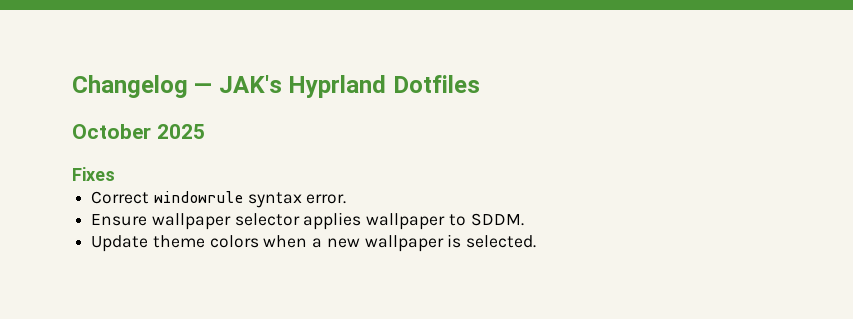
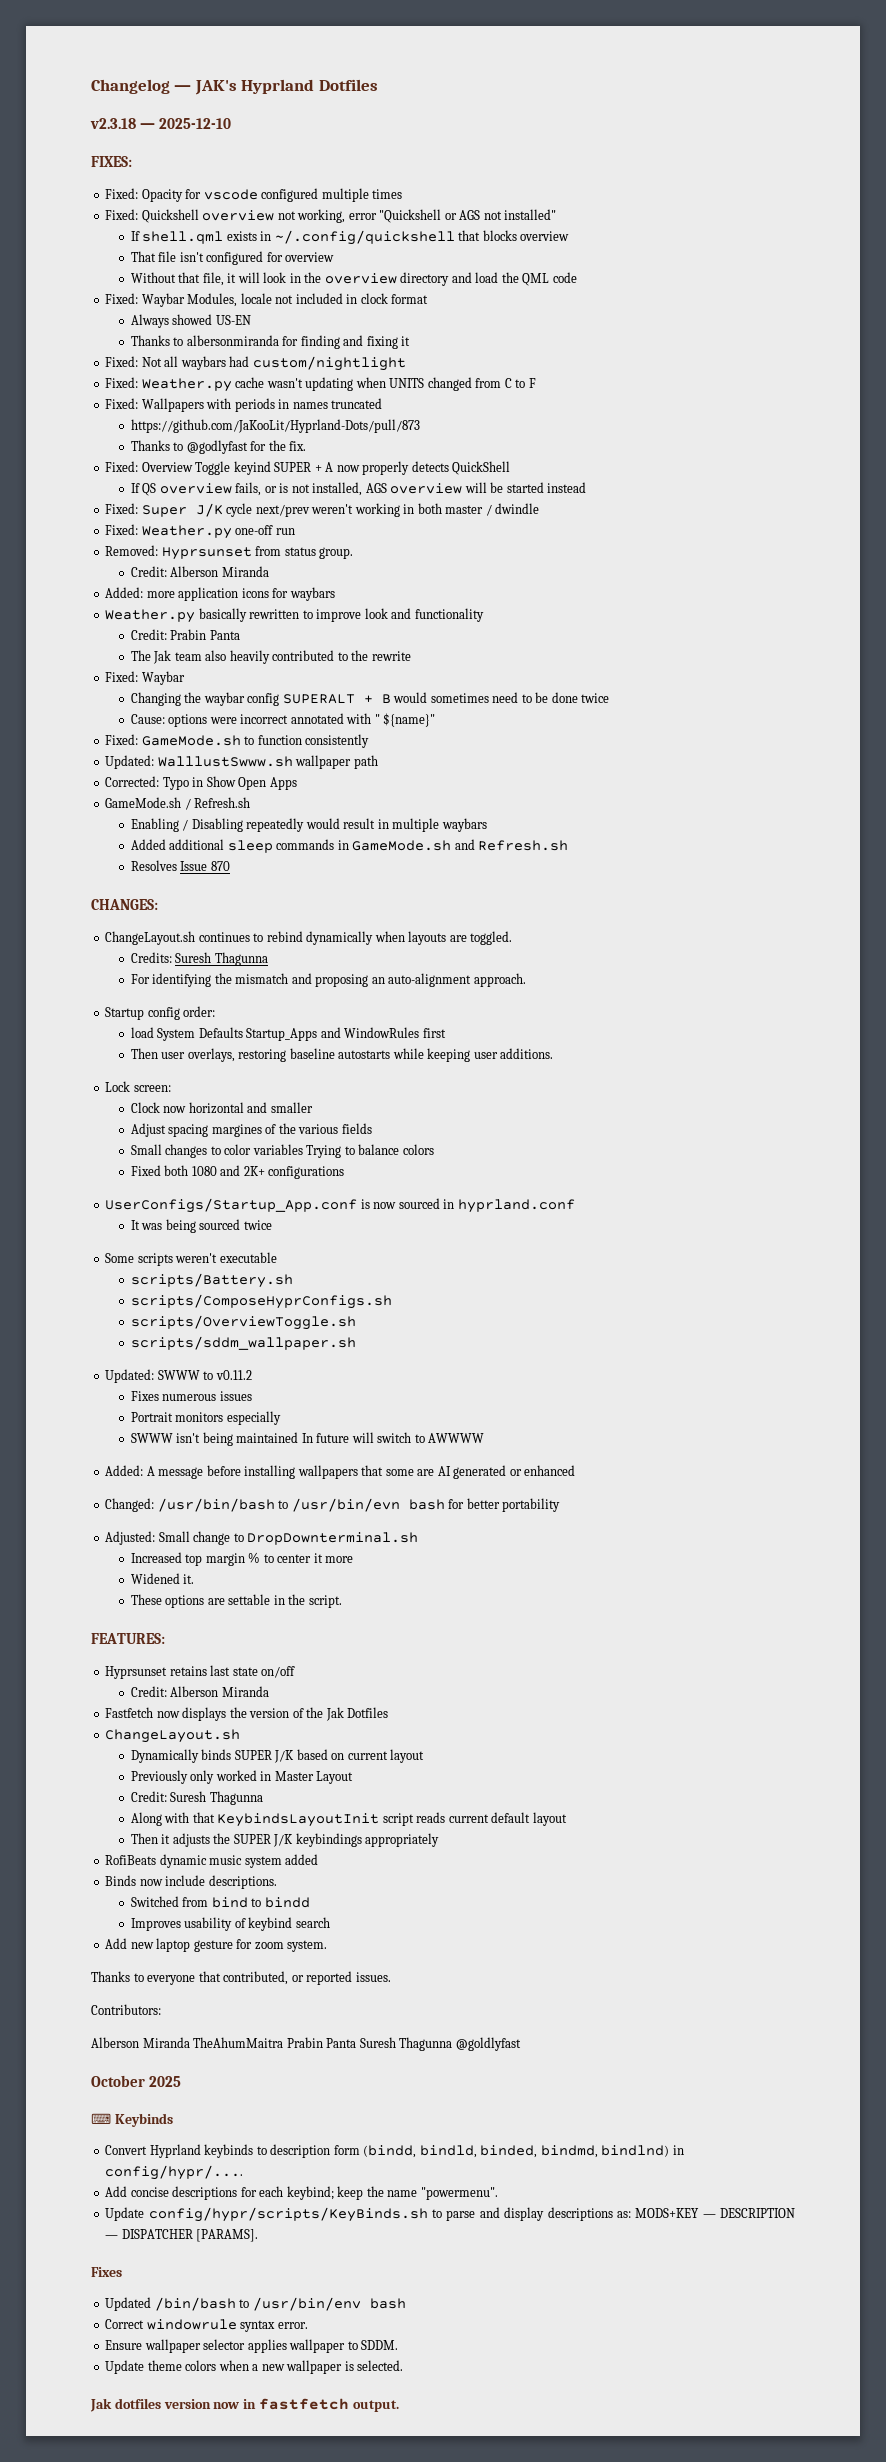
+ v2.3.18 — 2025-12-10
+ FIXES:
+ Fixed: Opacity for vscode configured multiple times
+ Fixed: Quickshell overview not working, error "Quickshell or AGS not installed"
+ If shell.qml exists in ~/.config/quickshell that blocks overview
+ That file isn't configured for overview
+ Without that file, it will look in the overview directory and load the QML code
+ Fixed: Waybar Modules, locale not included in clock format
+ Always showed US-EN
+ Thanks to albersonmiranda for finding and fixing it
+ Fixed: Not all waybars had custom/nightlight
+ Fixed: Weather.py cache wasn't updating when UNITS changed from C to F
+ Fixed: Wallpapers with periods in names truncated
+ https://github.com/JaKooLit/Hyprland-Dots/pull/873
+ Thanks to @godlyfast for the fix.
+ Fixed: Overview Toggle keyind SUPER + A now properly detects QuickShell
+ If QS overview fails, or is not installed, AGS overview will be started instead
+ Fixed: Super J/K cycle next/prev weren't working in both master / dwindle
+ Fixed: Weather.py one-off run
+ Removed: Hyprsunset from status group.
+ Credit: Alberson Miranda
+ Added: more application icons for waybars
+ Weather.py basically rewritten to improve look and functionality
+ Credit: Prabin Panta
+ The Jak team also heavily contributed to the rewrite
+ Fixed: Waybar
+ Changing the waybar config SUPERALT + B would sometimes need to be done twice
+ Cause: options were incorrect annotated with " ${name}"
+ Fixed: GameMode.sh to function consistently
+ Updated: WalllustSwww.sh wallpaper path
+ Corrected: Typo in Show Open Apps
+ GameMode.sh / Refresh.sh
+ Enabling / Disabling repeatedly would result in multiple waybars
+ Added additional sleep commands in GameMode.sh and Refresh.sh
+ Resolves Issue 870
+ CHANGES:
+ ChangeLayout.sh continues to rebind dynamically when layouts are toggled.
+ Credits: Suresh Thagunna
+ For identifying the mismatch and proposing an auto-alignment approach.
+ Startup config order:
+ load System Defaults Startup_Apps and WindowRules first
+ Then user overlays, restoring baseline autostarts while keeping user additions.
+ Lock screen:
+ Clock now horizontal and smaller
+ Adjust spacing margines of the various fields
+ Small changes to color variables Trying to balance colors
+ Fixed both 1080 and 2K+ configurations
+ UserConfigs/Startup_App.conf is now sourced in hyprland.conf
+ It was being sourced twice
+ Some scripts weren't executable
+ scripts/Battery.sh
+ scripts/ComposeHyprConfigs.sh
+ scripts/OverviewToggle.sh
+ scripts/sddm_wallpaper.sh
+ Updated: SWWW to v0.11.2
+ Fixes numerous issues
+ Portrait monitors especially
+ SWWW isn't being maintained In future will switch to AWWWW
+ Added: A message before installing wallpapers that some are AI generated or enhanced
+ Changed: /usr/bin/bash to /usr/bin/evn bash for better portability
+ Adjusted: Small change to DropDownterminal.sh
+ Increased top margin % to center it more
+ Widened it.
+ These options are settable in the script.
+ FEATURES:
+ Hyprsunset retains last state on/off
+ Credit: Alberson Miranda
+ Fastfetch now displays the version of the Jak Dotfiles
+ ChangeLayout.sh
+ Dynamically binds SUPER J/K based on current layout
+ Previously only worked in Master Layout
+ Credit: Suresh Thagunna
+ Along with that KeybindsLayoutInit script reads current default layout
+ Then it adjusts the SUPER J/K keybindings appropriately
+ RofiBeats dynamic music system added
+ Binds now include descriptions.
+ Switched from bind to bindd
+ Improves usability of keybind search
+ Add new laptop gesture for zoom system.
+ Thanks to everyone that contributed, or reported issues.
+ Contributors:
+ Alberson Miranda TheAhumMaitra Prabin Panta Suresh Thagunna @goldlyfast
  October 2025
+ ⌨ Keybinds
+ Convert Hyprland keybinds to description form (bindd, bindld, binded, bindmd, bindlnd) in config/hypr/....
+ Add concise descriptions for each keybind; keep the name "powermenu".
+ Update config/hypr/scripts/KeyBinds.sh to parse and display descriptions as: MODS+KEY — DESCRIPTION — DISPATCHER [PARAMS].
  Fixes
+ Updated /bin/bash to /usr/bin/env bash
+ Jak dotfiles version now in fastfetch output.

